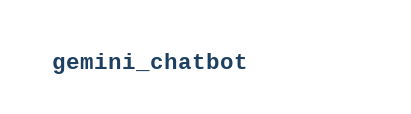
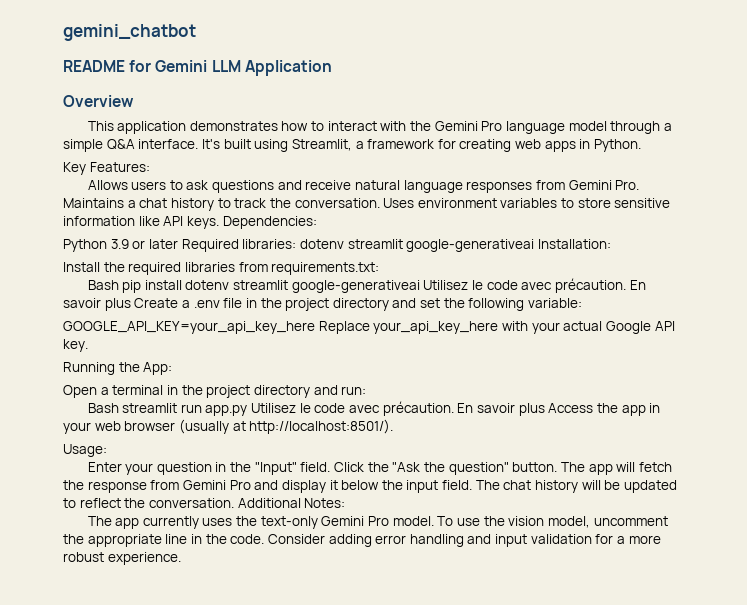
+ README for Gemini LLM Application
+ Overview
+ This application demonstrates how to interact with the Gemini Pro language model through a simple Q&A interface. It's built using Streamlit, a framework for creating web apps in Python.
+ Key Features:
+ Allows users to ask questions and receive natural language responses from Gemini Pro. Maintains a chat history to track the conversation. Uses environment variables to store sensitive information like API keys. Dependencies:
+ Python 3.9 or later Required libraries: dotenv streamlit google-generativeai Installation:
+ Install the required libraries from requirements.txt:
+ Bash pip install dotenv streamlit google-generativeai Utilisez le code avec précaution. En savoir plus Create a .env file in the project directory and set the following variable:
+ GOOGLE_API_KEY=your_api_key_here Replace your_api_key_here with your actual Google API key.
+ Running the App:
+ Open a terminal in the project directory and run:
+ Bash streamlit run app.py Utilisez le code avec précaution. En savoir plus Access the app in your web browser (usually at http://localhost:8501/).
+ Usage:
+ Enter your question in the "Input" field. Click the "Ask the question" button. The app will fetch the response from Gemini Pro and display it below the input field. The chat history will be updated to reflect the conversation. Additional Notes:
+ The app currently uses the text-only Gemini Pro model. To use the vision model, uncomment the appropriate line in the code. Consider adding error handling and input validation for a more robust experience.

